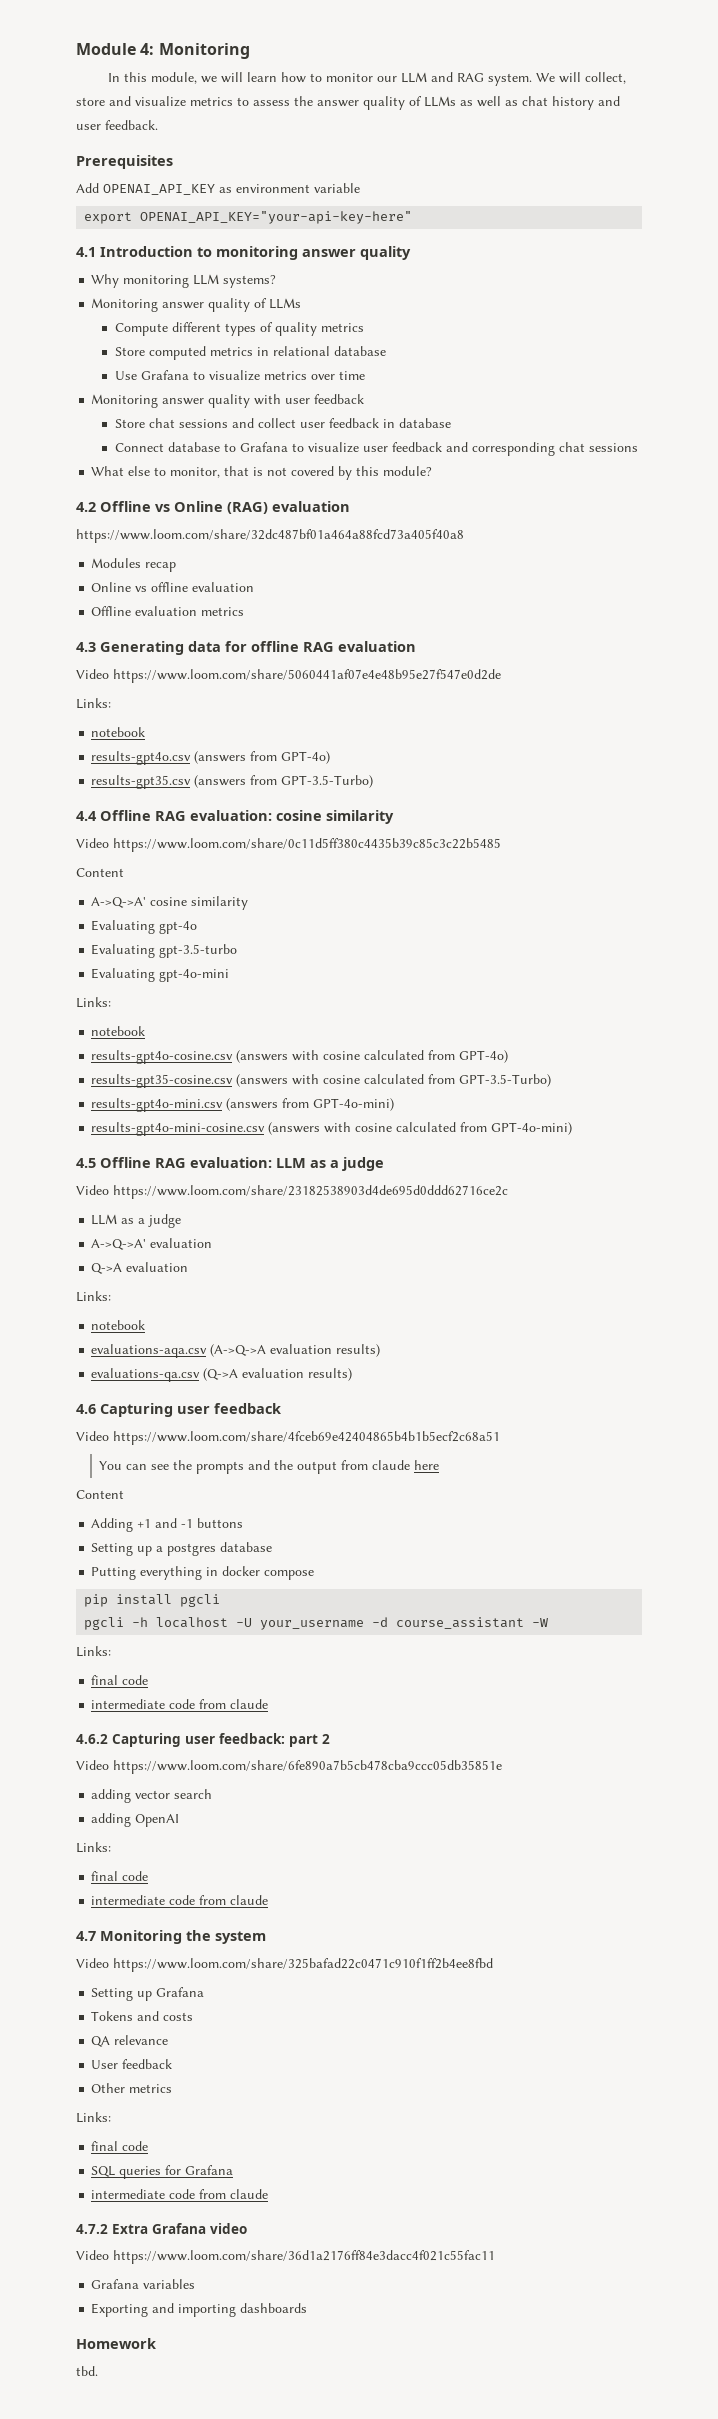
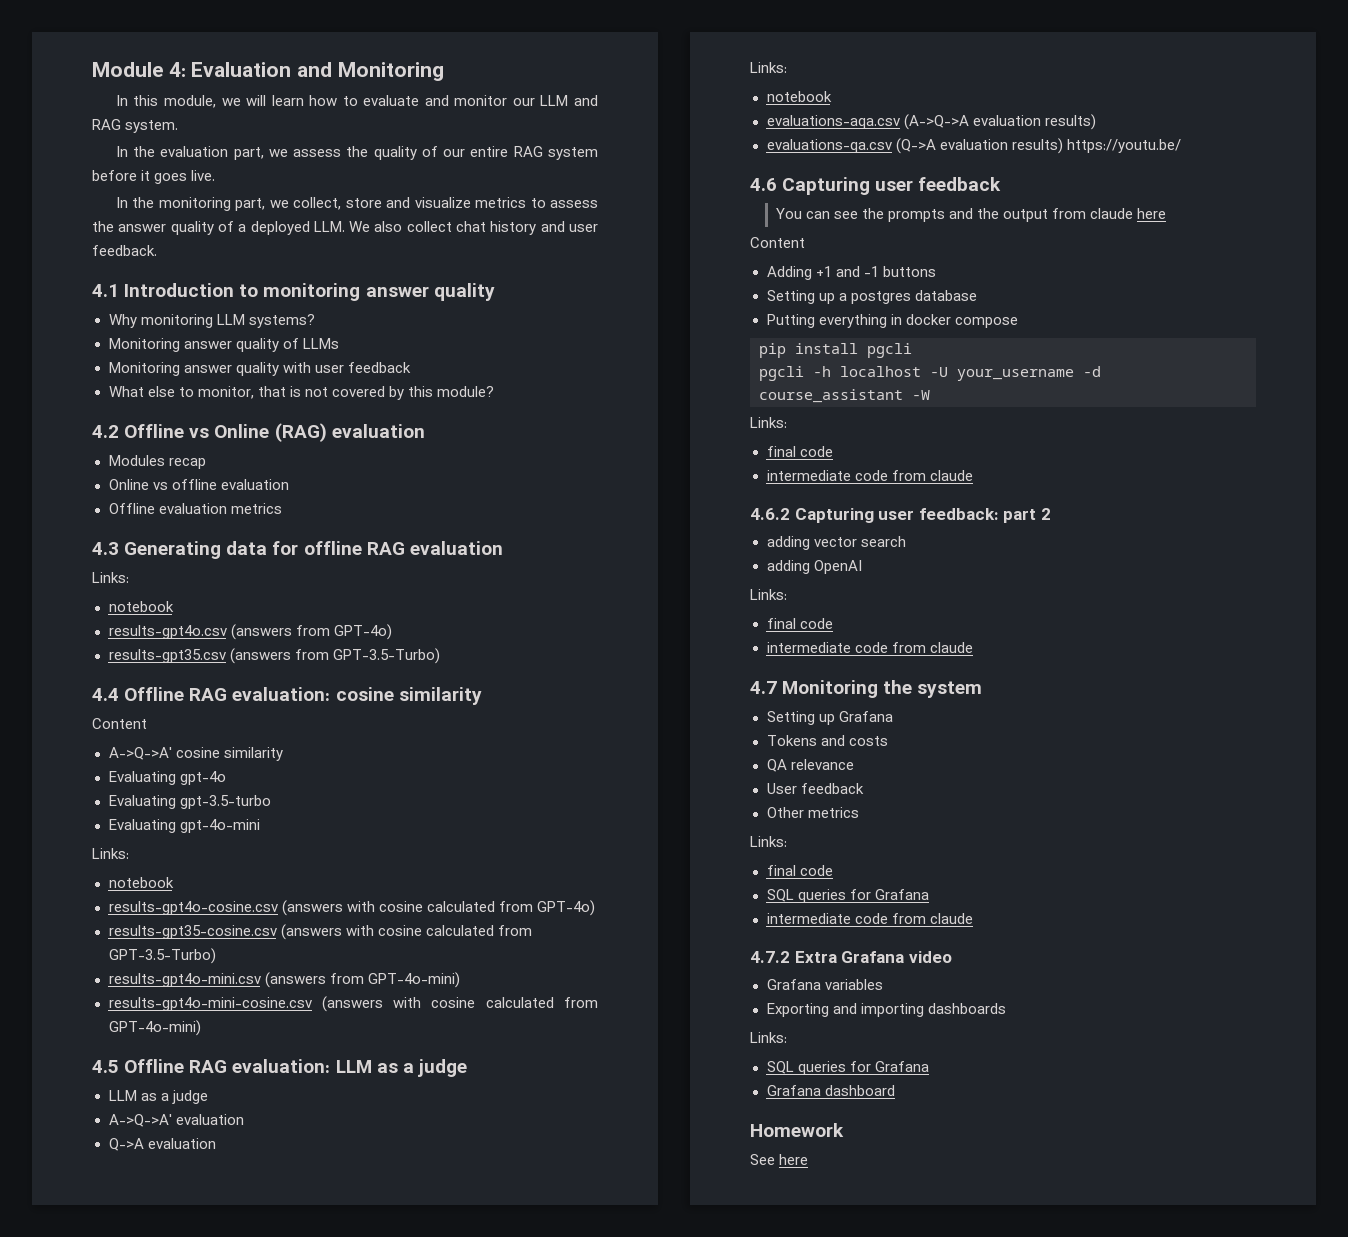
- Module 4: Monitoring
+ Module 4: Evaluation and Monitoring
- In this module, we will learn how to monitor our LLM and RAG system. We will collect, store and visualize metrics to assess the answer quality of LLMs as well as chat history and user feedback.
+ In this module, we will learn how to evaluate and monitor our LLM and RAG system.
+ In the evaluation part, we assess the quality of our entire RAG system before it goes live.
+ In the monitoring part, we collect, store and visualize metrics to assess the answer quality of a deployed LLM. We also collect chat history and user feedback.
- Prerequisites
- Add OPENAI_API_KEY as environment variable
- export OPENAI_API_KEY="your-api-key-here"
- Compute different types of quality metrics
- Store computed metrics in relational database
- Use Grafana to visualize metrics over time
- Store chat sessions and collect user feedback in database
- Connect database to Grafana to visualize user feedback and corresponding chat sessions
- https://www.loom.com/share/32dc487bf01a464a88fcd73a405f40a8
- Video https://www.loom.com/share/5060441af07e4e48b95e27f547e0d2de
- Video https://www.loom.com/share/0c11d5ff380c4435b39c85c3c22b5485
- Video https://www.loom.com/share/23182538903d4de695d0ddd62716ce2c
- evaluations-qa.csv (Q->A evaluation results)
+ evaluations-qa.csv (Q->A evaluation results) https://youtu.be/
- Video https://www.loom.com/share/4fceb69e42404865b4b1b5ecf2c68a51
- Video https://www.loom.com/share/6fe890a7b5cb478cba9ccc05db35851e
- Video https://www.loom.com/share/325bafad22c0471c910f1ff2b4ee8fbd
- Video https://www.loom.com/share/36d1a2176ff84e3dacc4f021c55fac11
  Exporting and importing dashboards
+ Links:
+ SQL queries for Grafana
+ Grafana dashboard
- tbd.
+ See here

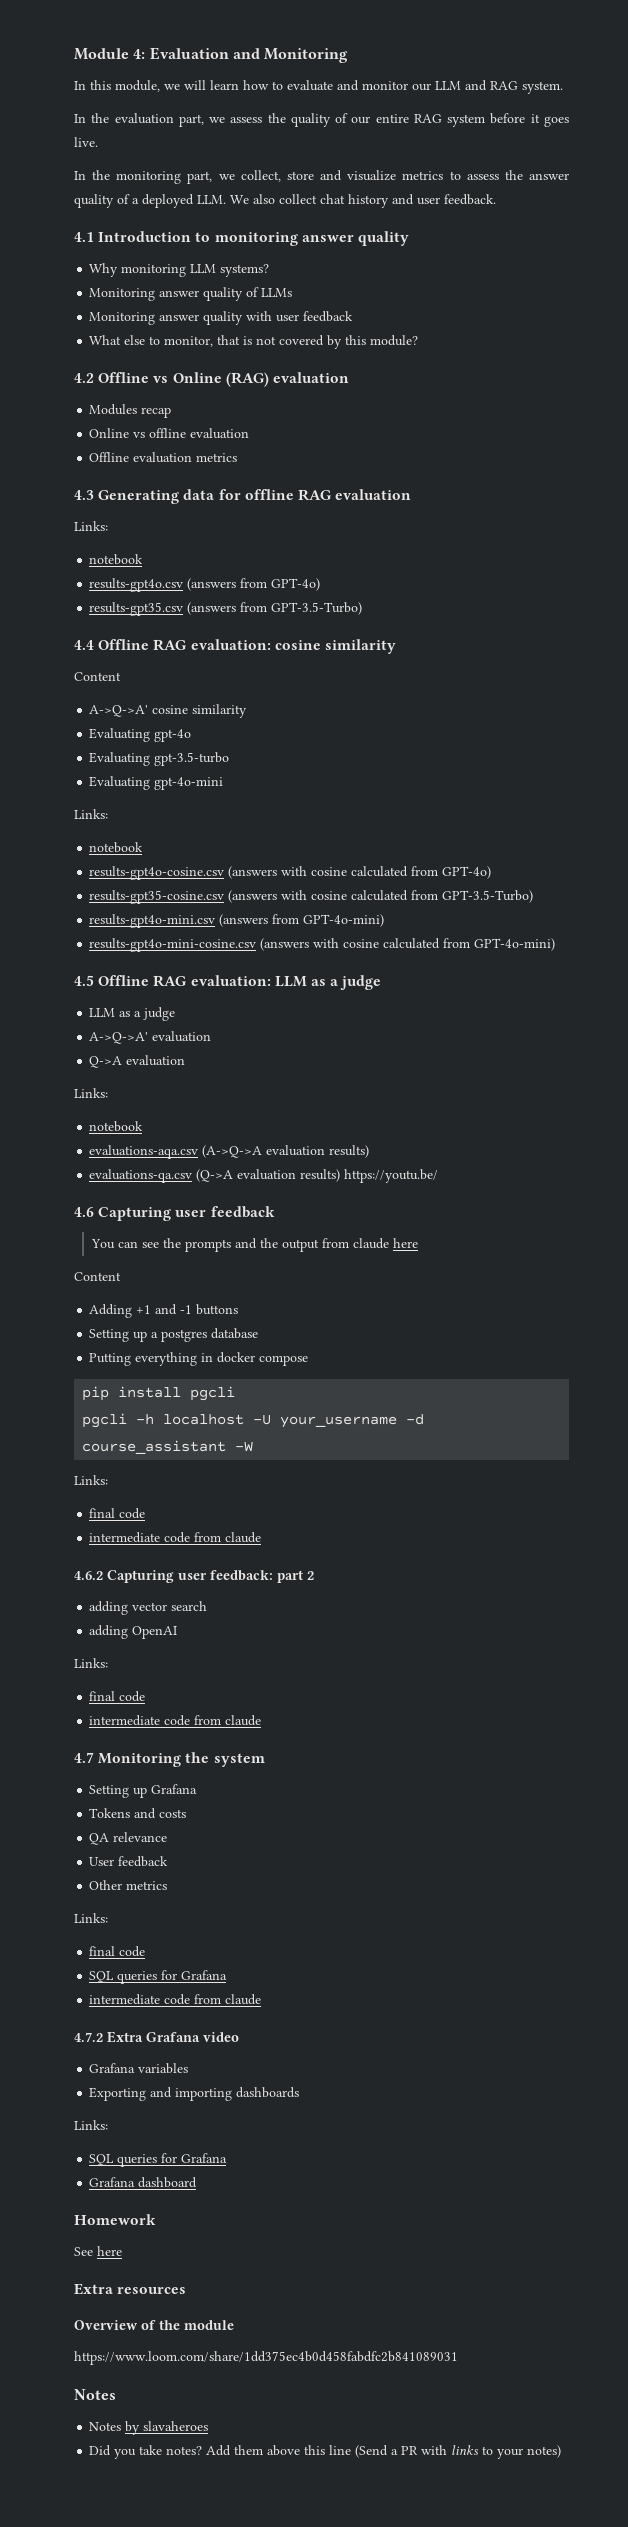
+ Extra resources
+ Overview of the module
+ https://www.loom.com/share/1dd375ec4b0d458fabdfc2b841089031
+ Notes
+ Notes by slavaheroes
+ Did you take notes? Add them above this line (Send a PR with links to your notes)

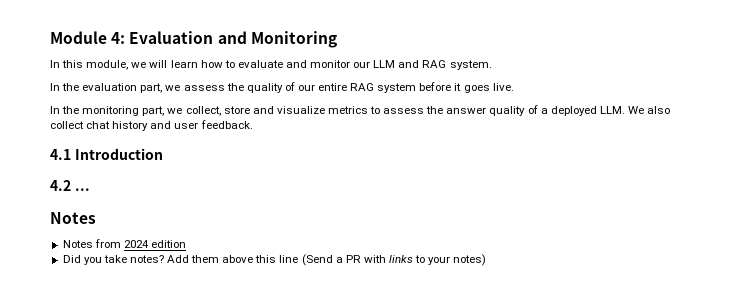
- 4.1 Introduction to monitoring answer quality
- Why monitoring LLM systems?
- Monitoring answer quality of LLMs
- Monitoring answer quality with user feedback
- What else to monitor, that is not covered by this module?
- 4.2 Offline vs Online (RAG) evaluation
- Modules recap
- Online vs offline evaluation
- Offline evaluation metrics
- 4.3 Generating data for offline RAG evaluation
- Links:
- notebook
- results-gpt4o.csv (answers from GPT-4o)
- results-gpt35.csv (answers from GPT-3.5-Turbo)
- 4.4 Offline RAG evaluation: cosine similarity
- Content
- A->Q->A' cosine similarity
- Evaluating gpt-4o
- Evaluating gpt-3.5-turbo
- Evaluating gpt-4o-mini
- Links:
- notebook
- results-gpt4o-cosine.csv (answers with cosine calculated from GPT-4o)
- results-gpt35-cosine.csv (answers with cosine calculated from GPT-3.5-Turbo)
- results-gpt4o-mini.csv (answers from GPT-4o-mini)
- results-gpt4o-mini-cosine.csv (answers with cosine calculated from GPT-4o-mini)
- 4.5 Offline RAG evaluation: LLM as a judge
- LLM as a judge
- A->Q->A' evaluation
- Q->A evaluation
- Links:
- notebook
- evaluations-aqa.csv (A->Q->A evaluation results)
- evaluations-qa.csv (Q->A evaluation results) https://youtu.be/
- 4.6 Capturing user feedback
- You can see the prompts and the output from claude here
- Content
- Adding +1 and -1 buttons
- Setting up a postgres database
- Putting everything in docker compose
- pip install pgcli
- pgcli -h localhost -U your_username -d course_assistant -W
- Links:
- final code
- intermediate code from claude
- 4.6.2 Capturing user feedback: part 2
- adding vector search
- adding OpenAI
- Links:
- final code
- intermediate code from claude
- 4.7 Monitoring the system
- Setting up Grafana
- Tokens and costs
- QA relevance
- User feedback
- Other metrics
- Links:
- final code
- SQL queries for Grafana
- intermediate code from claude
- 4.7.2 Extra Grafana video
- Grafana variables
- Exporting and importing dashboards
- Links:
- SQL queries for Grafana
- Grafana dashboard
- Homework
- See here
- Extra resources
- Overview of the module
- https://www.loom.com/share/1dd375ec4b0d458fabdfc2b841089031
+ 4.1 Introduction
+ 4.2 ...
- Notes by slavaheroes
+ Notes from 2024 edition

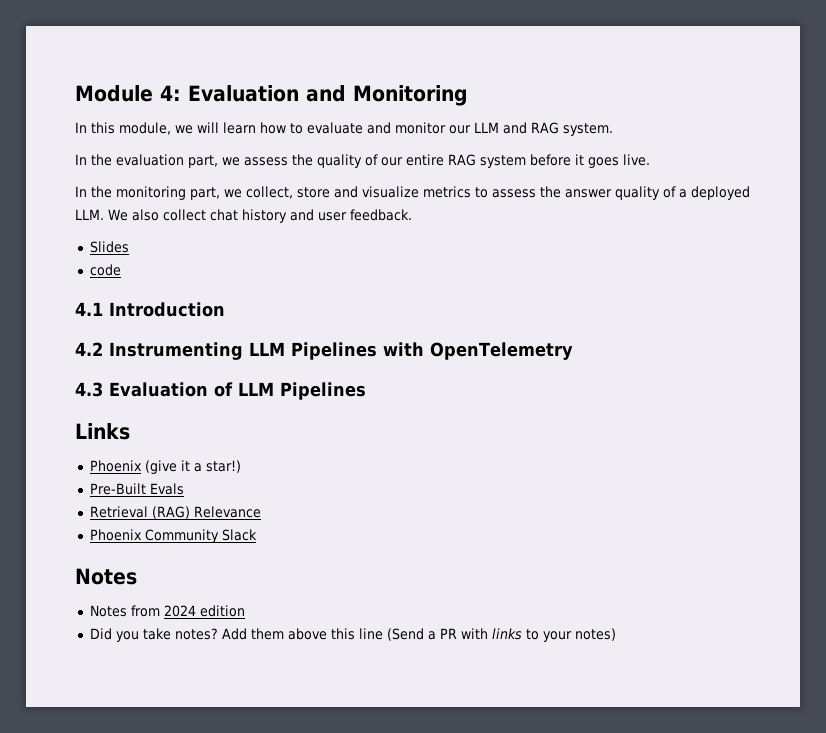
+ Slides
+ code
- 4.2 ...
+ 4.2 Instrumenting LLM Pipelines with OpenTelemetry
+ 4.3 Evaluation of LLM Pipelines
+ Links
+ Phoenix (give it a star!)
+ Pre-Built Evals
+ Retrieval (RAG) Relevance
+ Phoenix Community Slack

